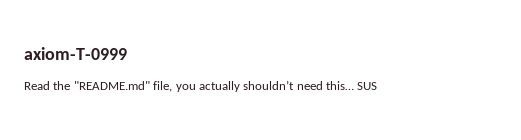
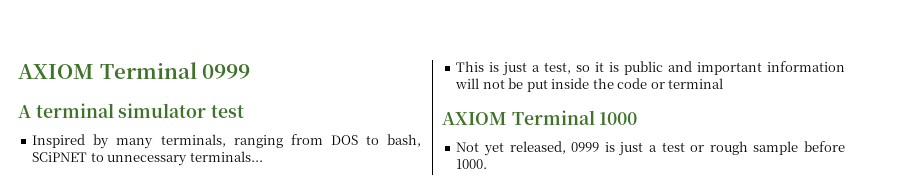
- axiom-T-0999
- Read the "README.md" file, you actually shouldn’t need this… SUS
+ AXIOM Terminal 0999
+ A terminal simulator test
+ Inspired by many terminals, ranging from DOS to bash, SCiPNET to unnecessary terminals...
+ This is just a test, so it is public and important information will not be put inside the code or terminal
+ AXIOM Terminal 1000
+ Not yet released, 0999 is just a test or rough sample before 1000.

